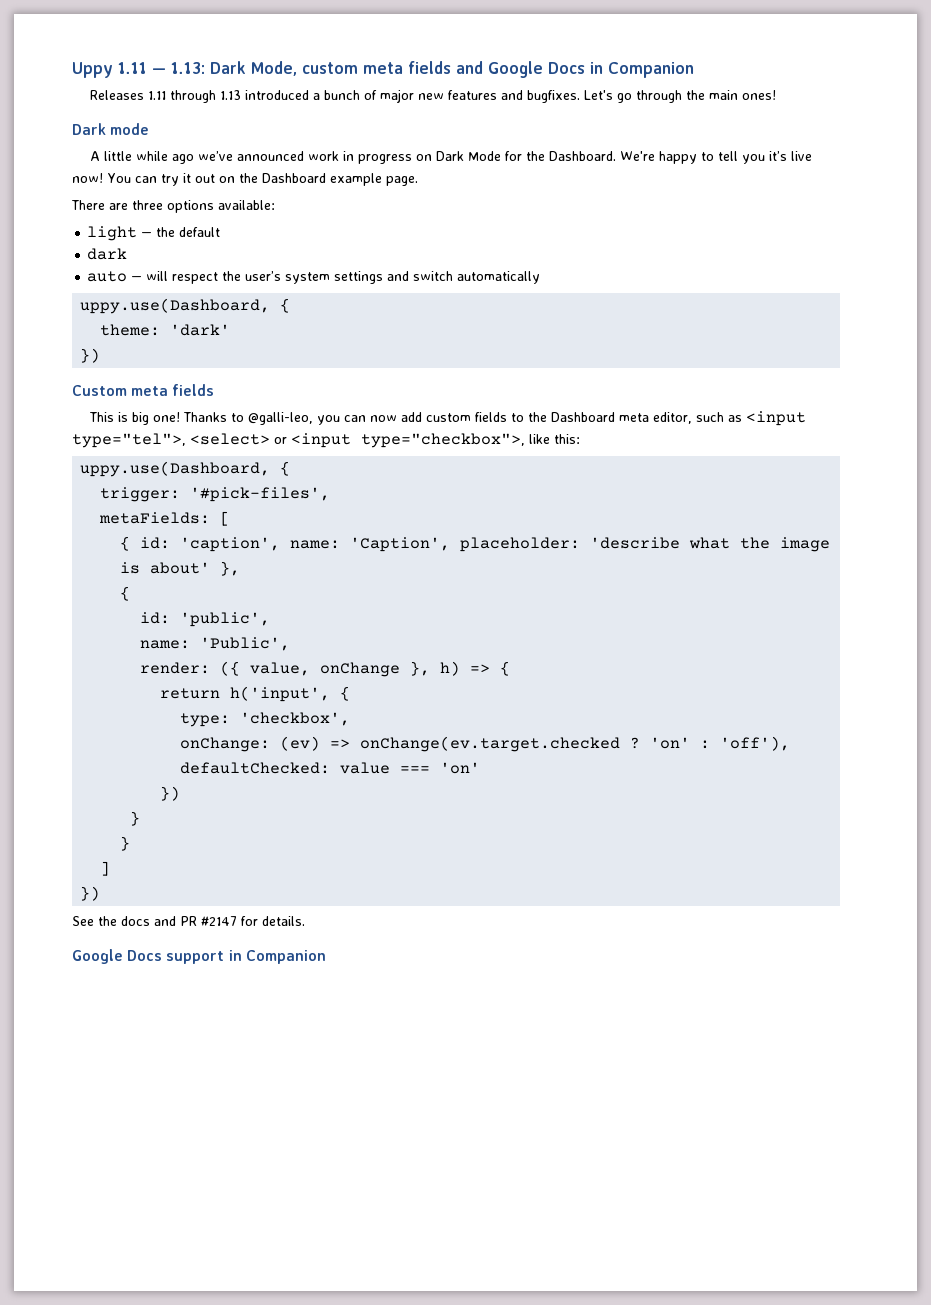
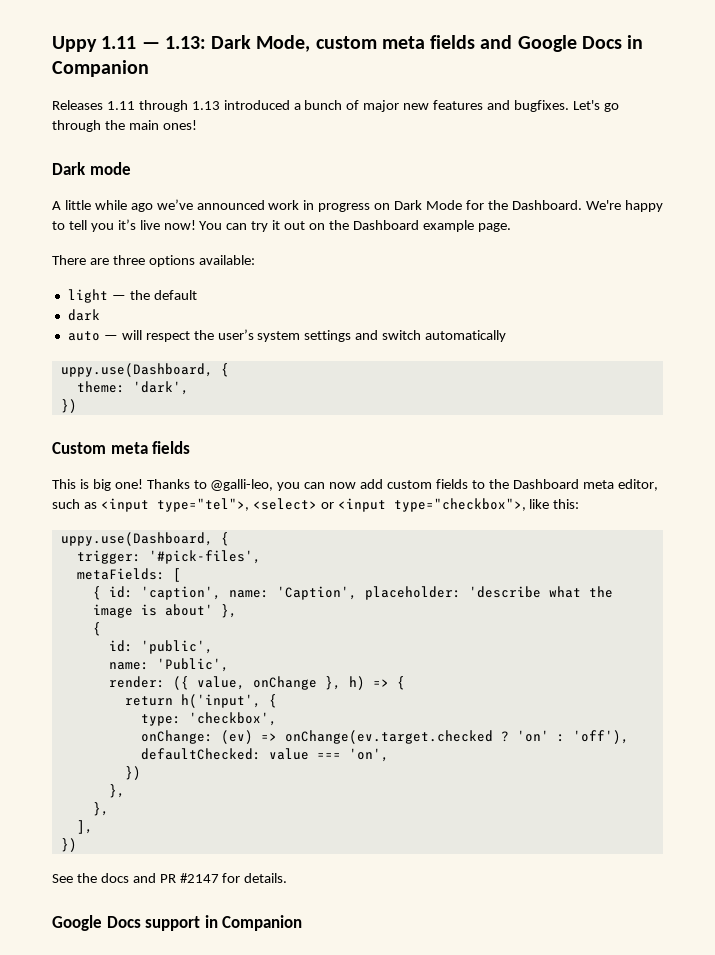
- theme: 'dark'
+ theme: 'dark',
- defaultChecked: value === 'on'
+ defaultChecked: value === 'on',
  })
- }
- }
- ]
+ },
+ },
+ ],

